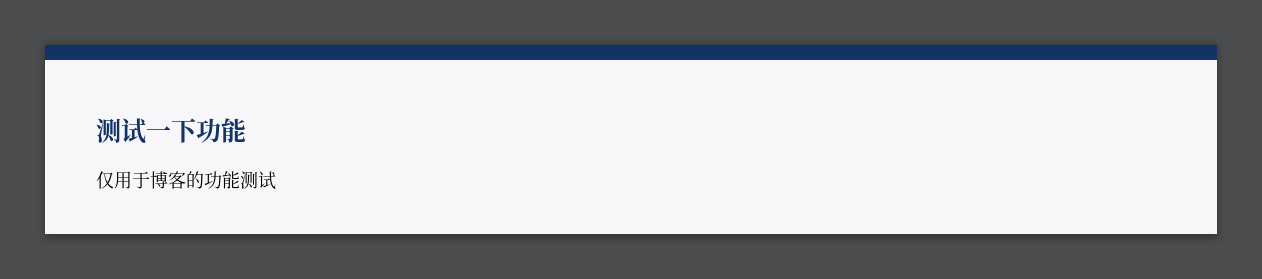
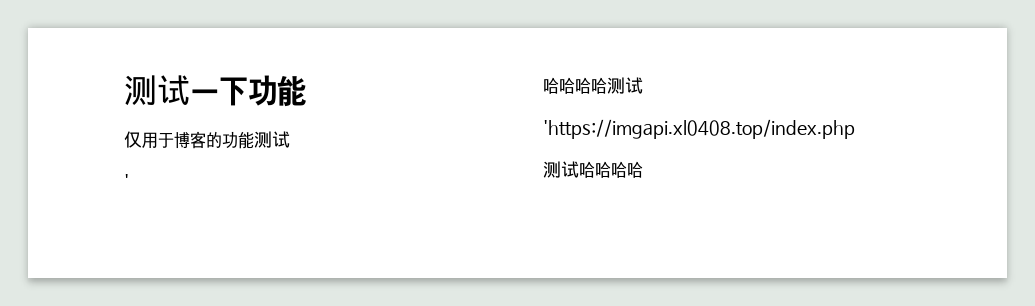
+ '
+ 哈哈哈哈测试
+ 'https://imgapi.xl0408.top/index.php
+ 测试哈哈哈哈

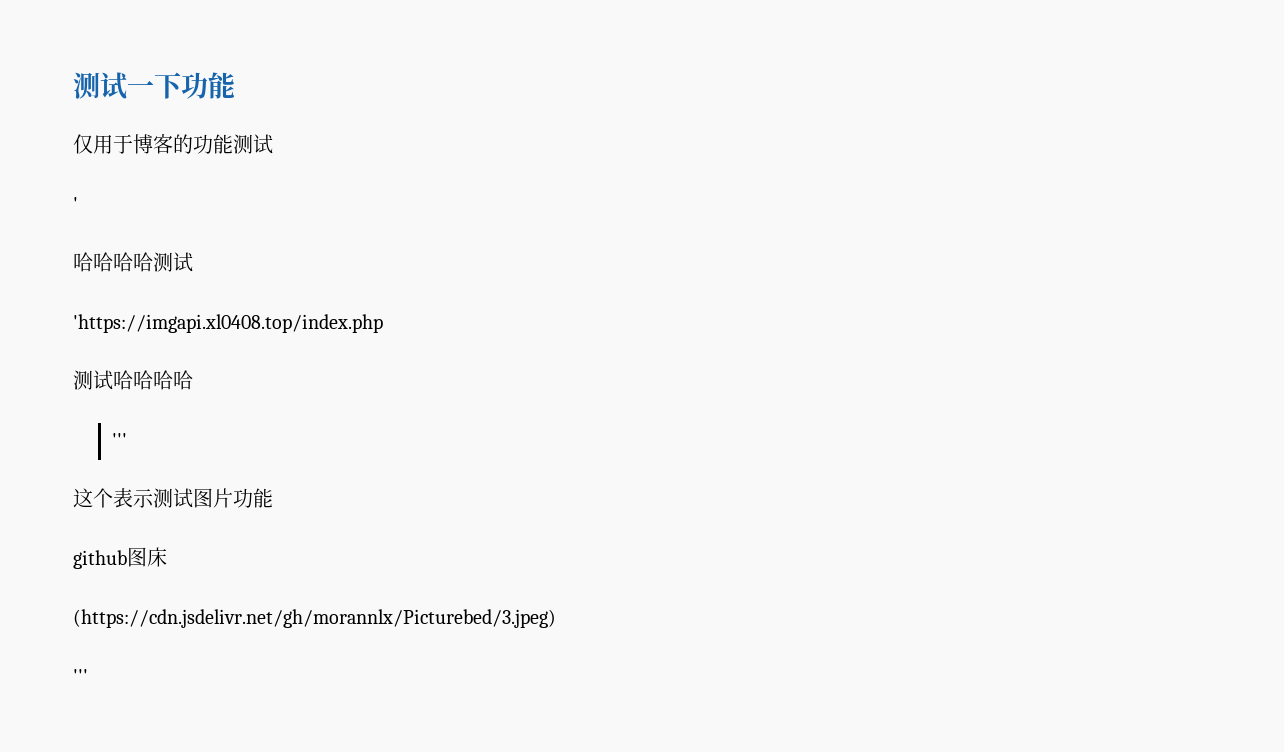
  测试哈哈哈哈
+ '''
+ 这个表示测试图片功能
+ github图床
+ (https://cdn.jsdelivr.net/gh/morannlx/Picturebed/3.jpeg)
+ '''

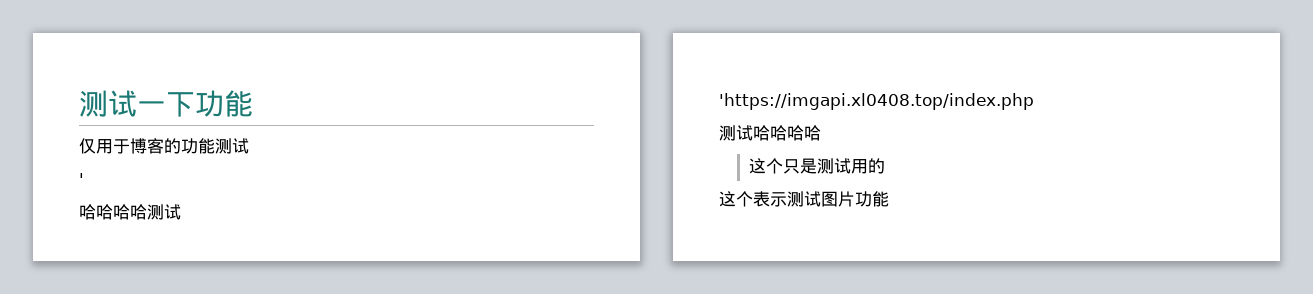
  测试哈哈哈哈
- '''
+ 这个只是测试用的
- github图床
- (https://cdn.jsdelivr.net/gh/morannlx/Picturebed/3.jpeg)
- '''

